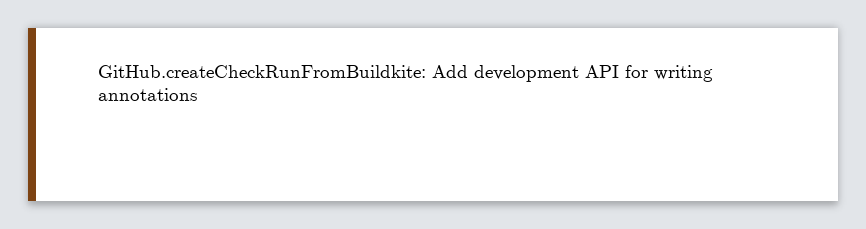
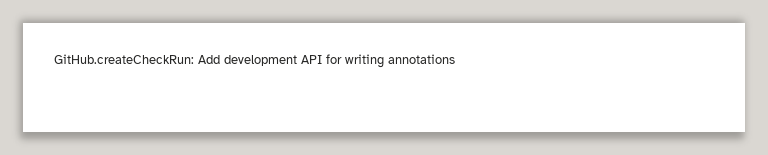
- GitHub.createCheckRunFromBuildkite: Add development API for writing annotations
+ GitHub.createCheckRun: Add development API for writing annotations

